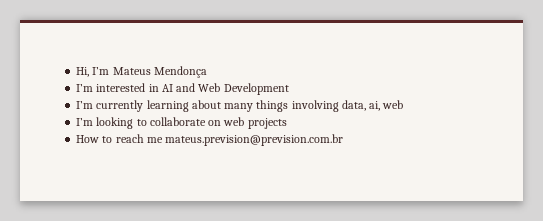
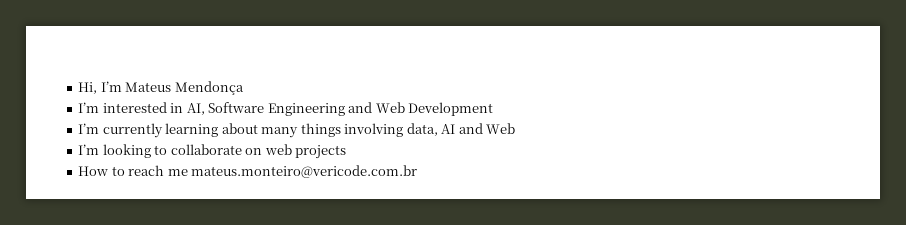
- I’m interested in AI and Web Development
+ I’m interested in AI, Software Engineering and Web Development
- I’m currently learning about many things involving data, ai, web
+ I’m currently learning about many things involving data, AI and Web
- How to reach me mateus.prevision@prevision.com.br
+ How to reach me mateus.monteiro@vericode.com.br

